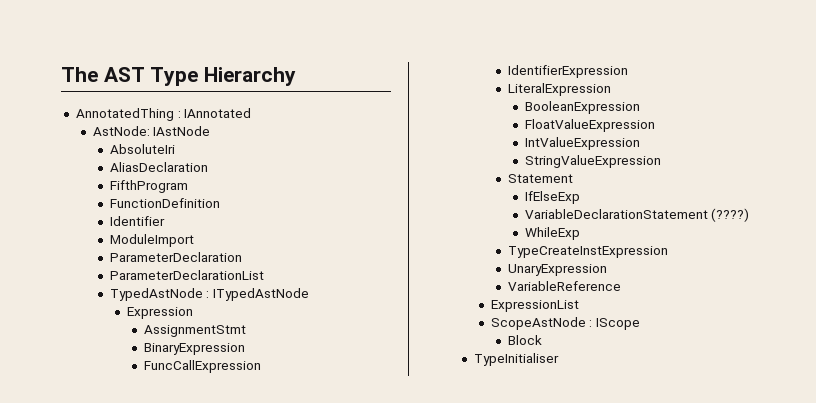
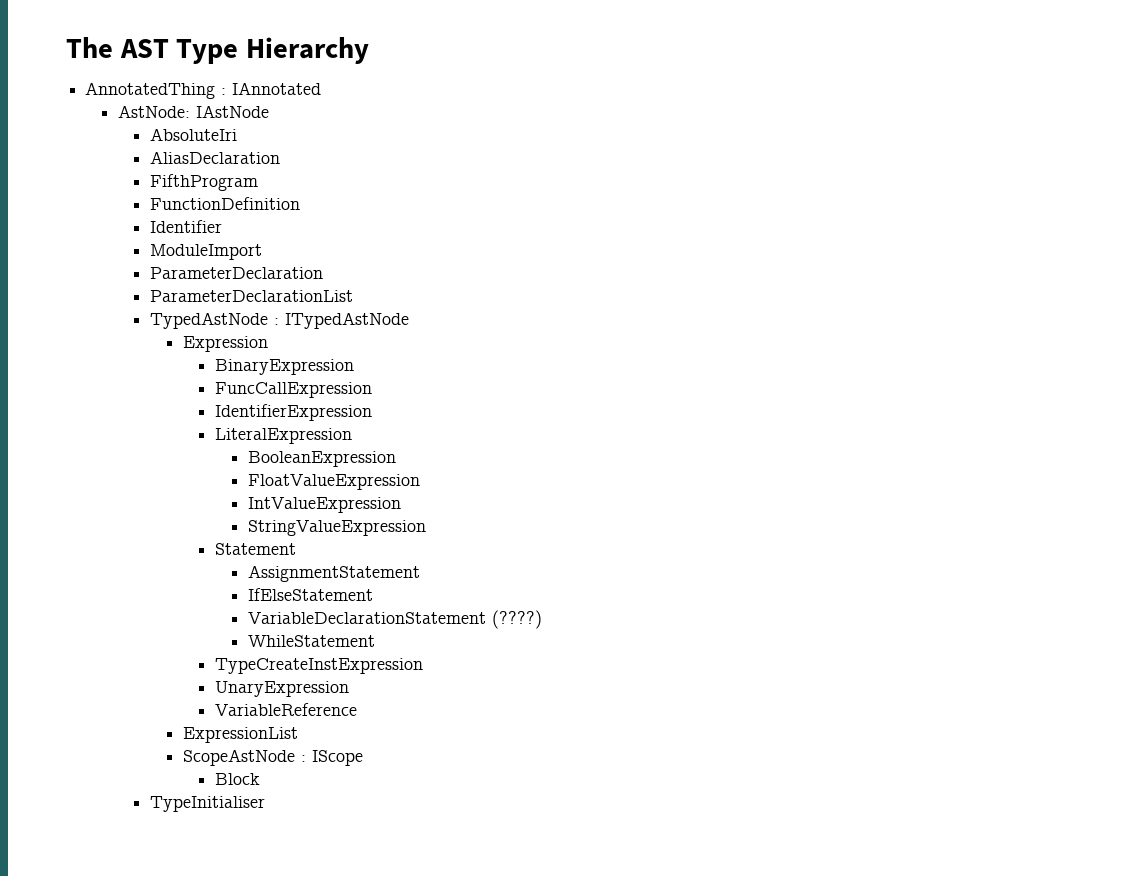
- AssignmentStmt
- IfElseExp
+ AssignmentStatement
+ IfElseStatement
- WhileExp
+ WhileStatement

